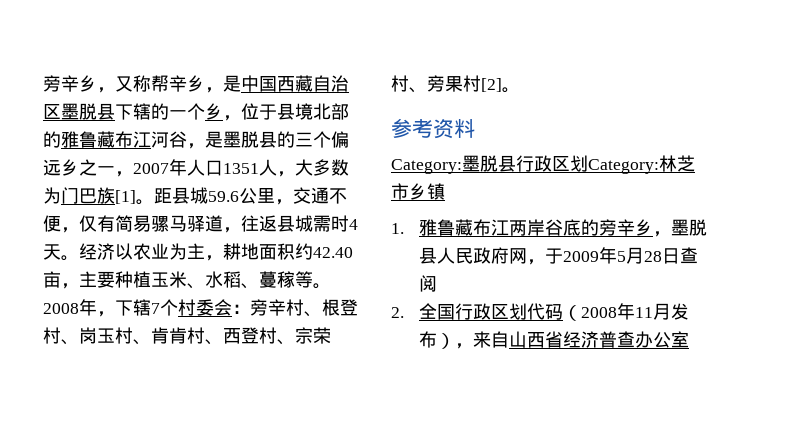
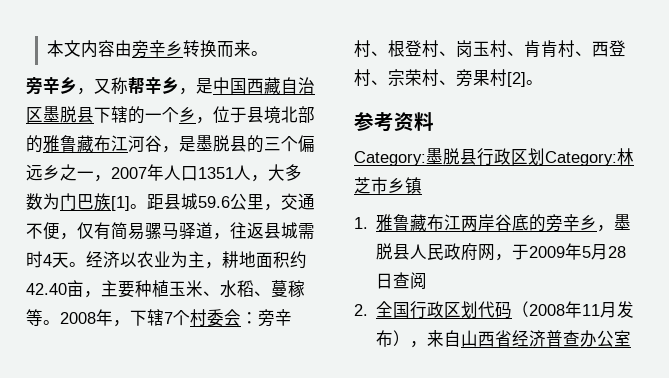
+ 本文内容由旁辛乡转换而来。

